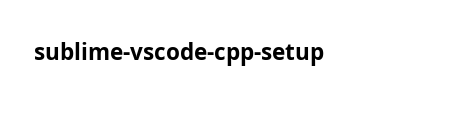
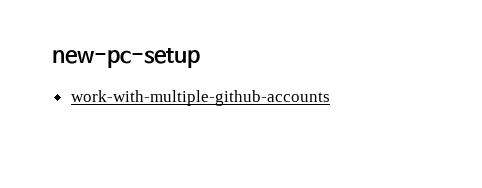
- sublime-vscode-cpp-setup
+ new-pc-setup
+ work-with-multiple-github-accounts

